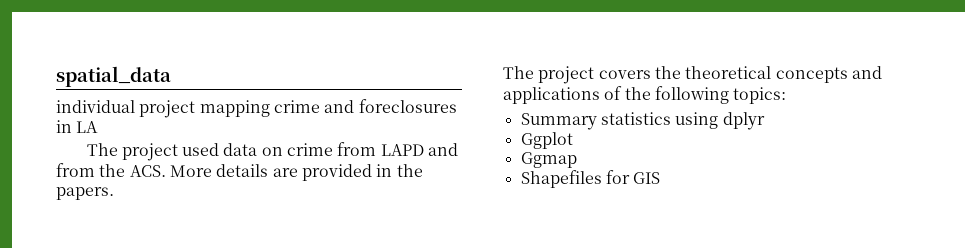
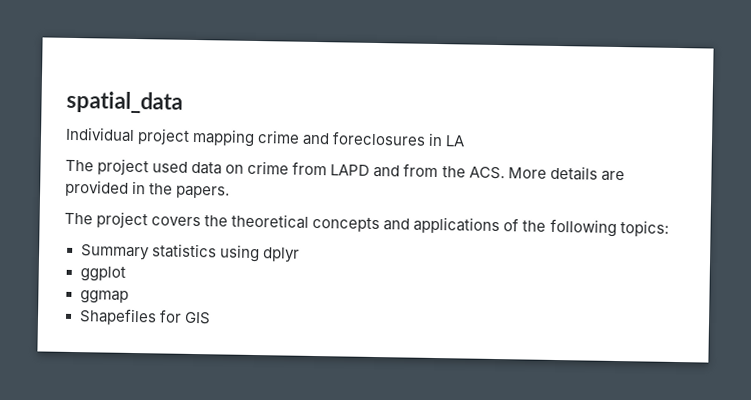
- individual project mapping crime and foreclosures in LA
+ Individual project mapping crime and foreclosures in LA
- Ggplot
- Ggmap
+ ggplot
+ ggmap

